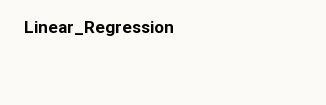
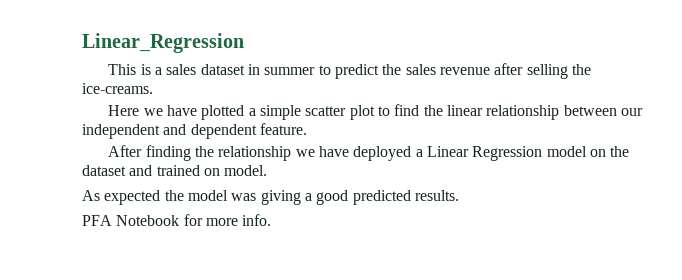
+ This is a sales dataset in summer to predict the sales revenue after selling the ice-creams.
+ Here we have plotted a simple scatter plot to find the linear relationship between our independent and dependent feature.
+ After finding the relationship we have deployed a Linear Regression model on the dataset and trained on model.
+ As expected the model was giving a good predicted results.
+ PFA Notebook for more info.

